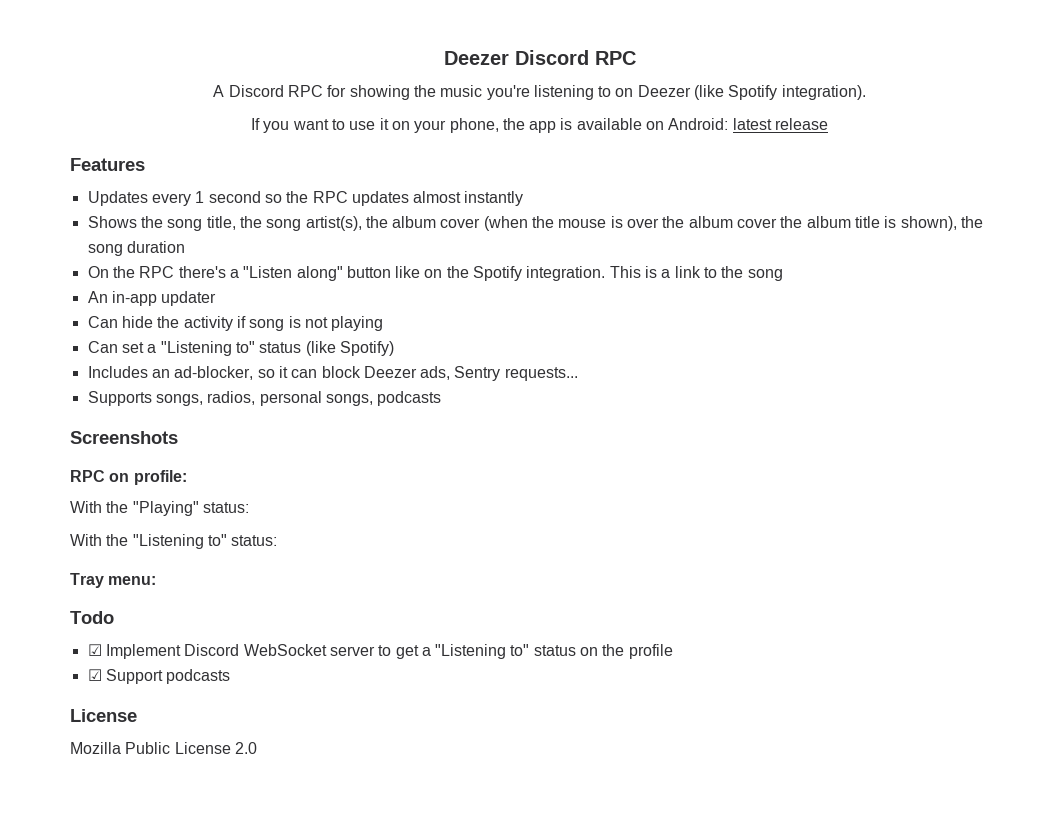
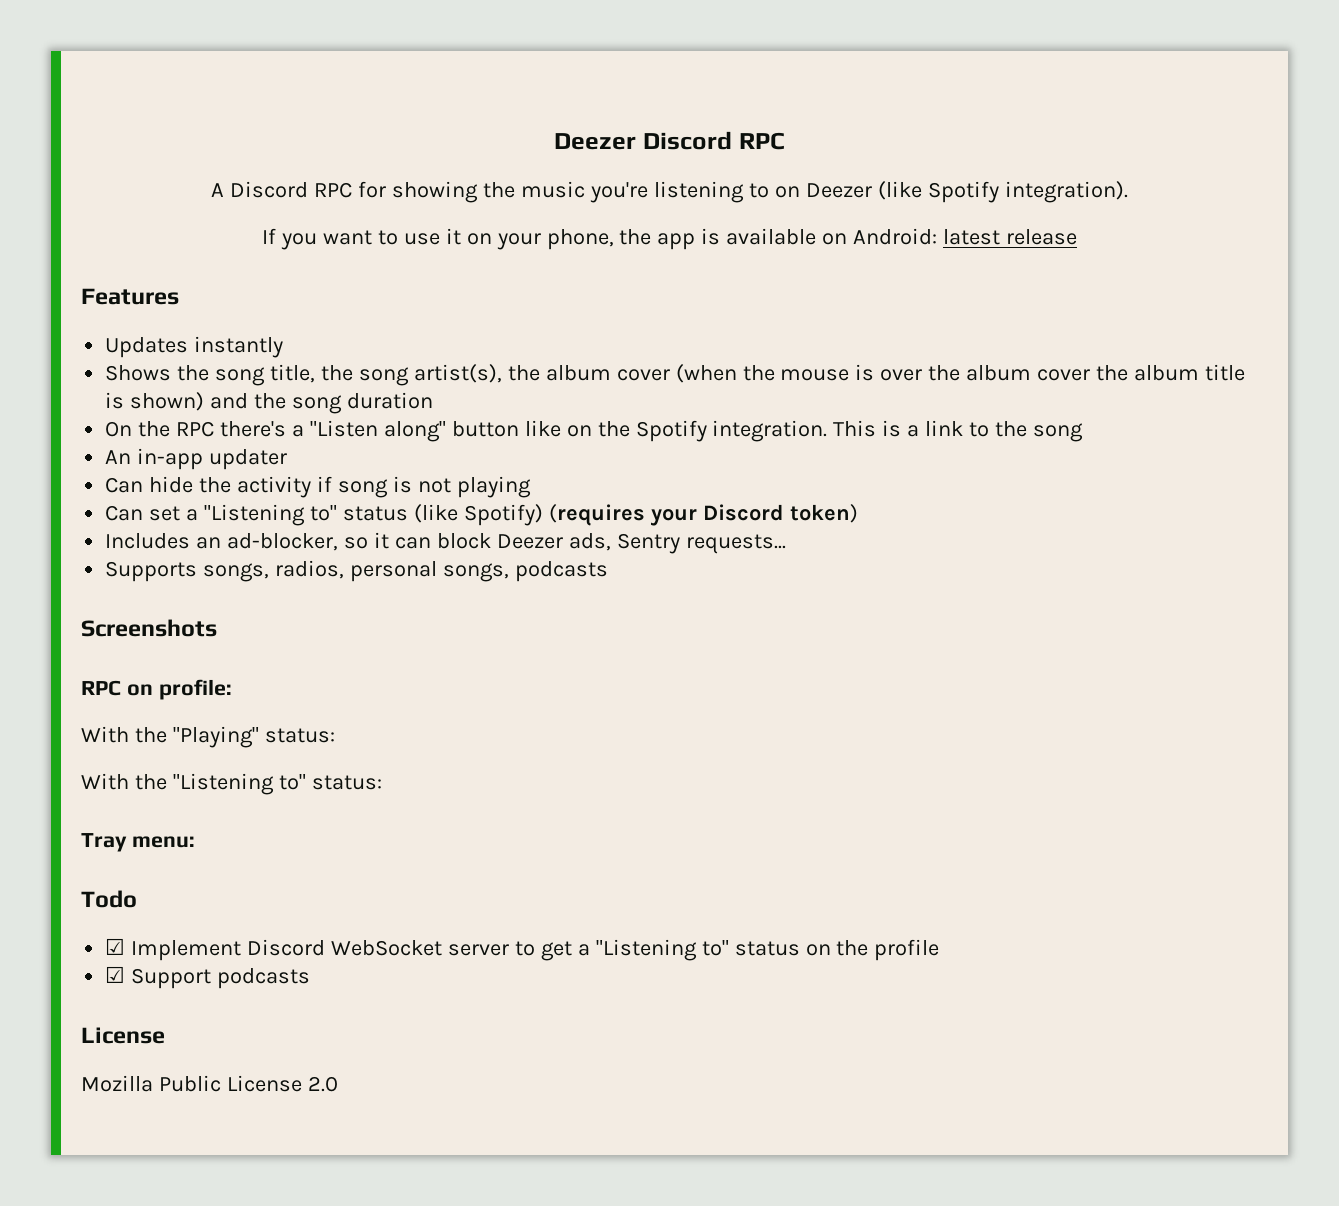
- Updates every 1 second so the RPC updates almost instantly
+ Updates instantly
- Shows the song title, the song artist(s), the album cover (when the mouse is over the album cover the album title is shown), the song duration
+ Shows the song title, the song artist(s), the album cover (when the mouse is over the album cover the album title is shown) and the song duration
- Can set a "Listening to" status (like Spotify)
+ Can set a "Listening to" status (like Spotify) (requires your Discord token)

